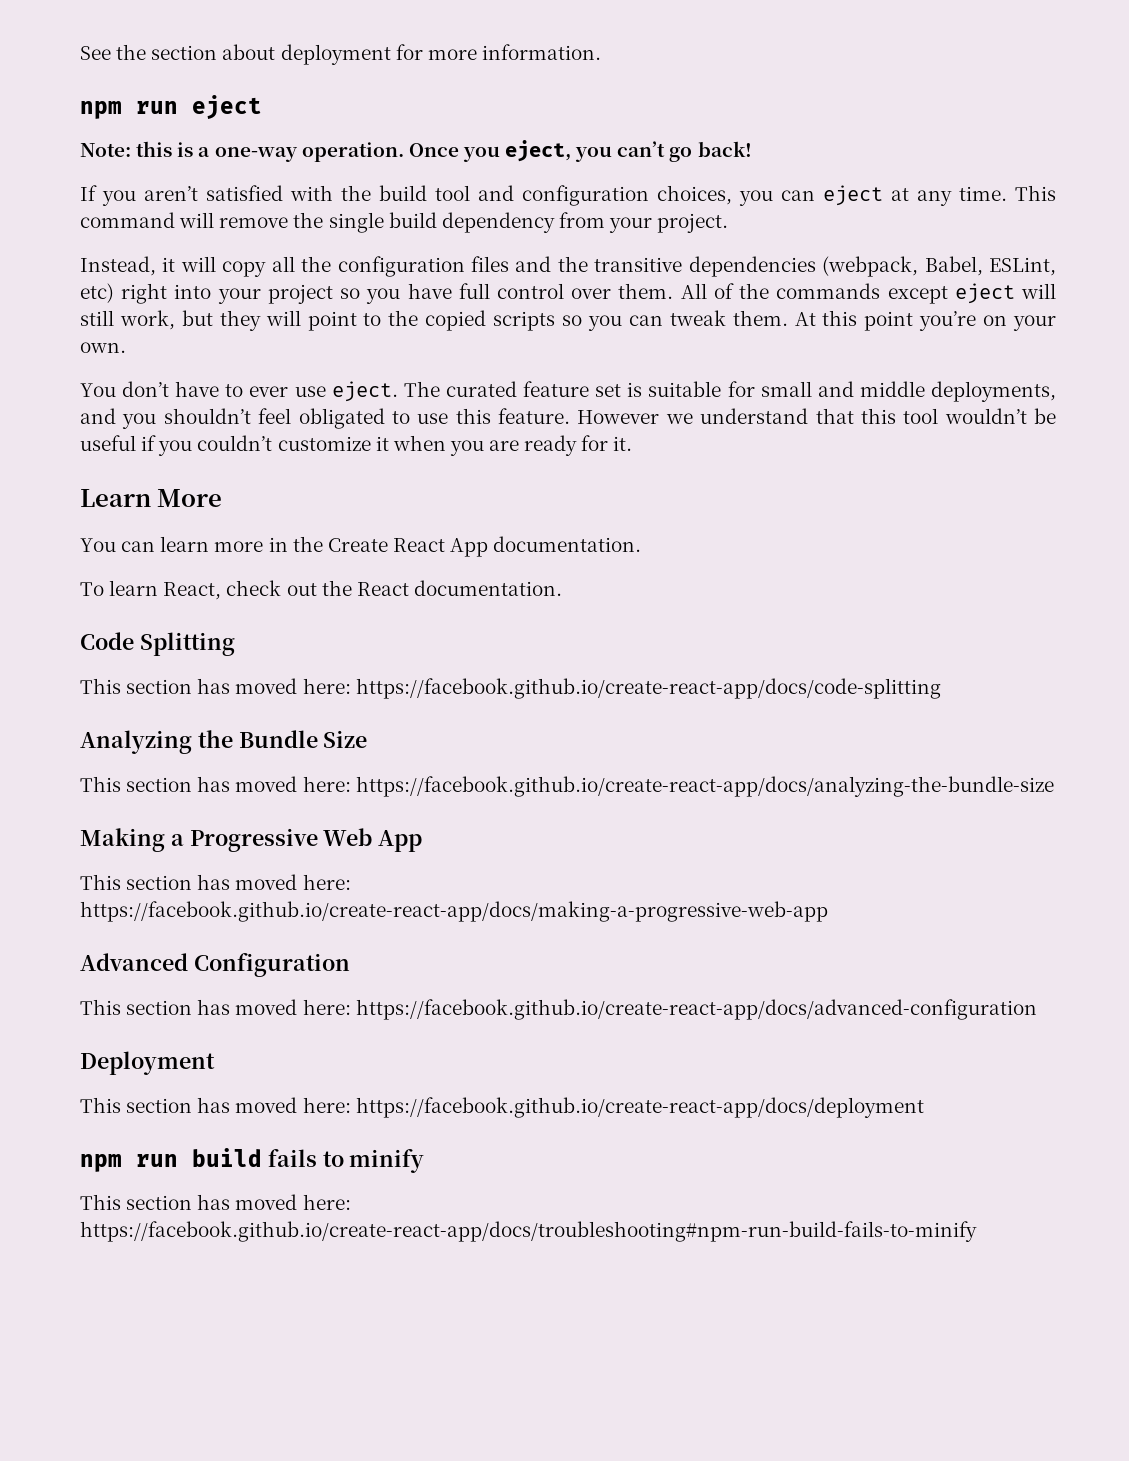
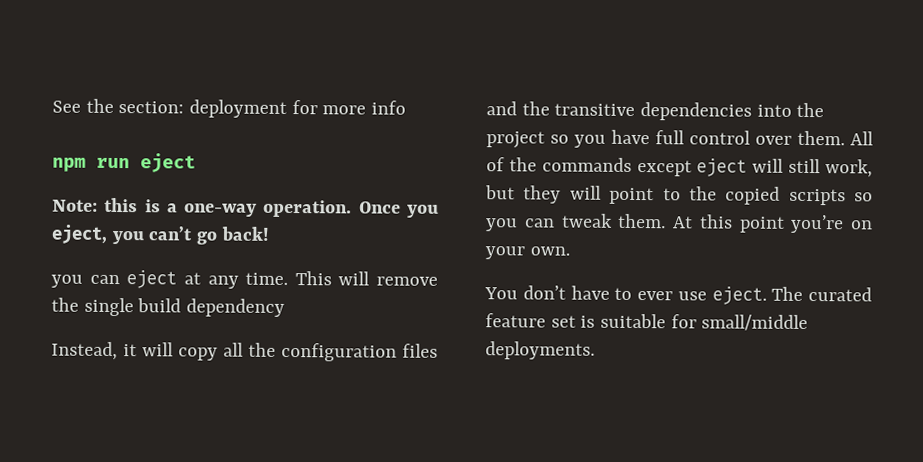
- See the section about deployment for more information.
+ See the section: deployment for more info
- If you aren’t satisfied with the build tool and configuration choices, you can eject at any time.
+ you can eject at any time.
- This command will remove the single build dependency from your project.
+ This will remove the single build dependency
- Instead, it will copy all the configuration files and the transitive dependencies (webpack, Babel, ESLint, etc) right into your project so you have full control over them.
+ Instead, it will copy all the configuration files and the transitive dependencies into the project so you have full control over them.
- The curated feature set is suitable for small and middle deployments, and you shouldn’t feel obligated to use this feature. However we understand that this tool wouldn’t be useful if you couldn’t customize it when you are ready for it.
- Learn More
- You can learn more in the Create React App documentation.
- To learn React, check out the React documentation.
- Code Splitting
- This section has moved here: https://facebook.github.io/create-react-app/docs/code-splitting
- Analyzing the Bundle Size
- This section has moved here: https://facebook.github.io/create-react-app/docs/analyzing-the-bundle-size
- Making a Progressive Web App
- This section has moved here: https://facebook.github.io/create-react-app/docs/making-a-progressive-web-app
- Advanced Configuration
- This section has moved here: https://facebook.github.io/create-react-app/docs/advanced-configuration
- Deployment
- This section has moved here: https://facebook.github.io/create-react-app/docs/deployment
- npm run build fails to minify
- This section has moved here: https://facebook.github.io/create-react-app/docs/troubleshooting#npm-run-build-fails-to-minify
+ The curated feature set is suitable for small/middle deployments.

